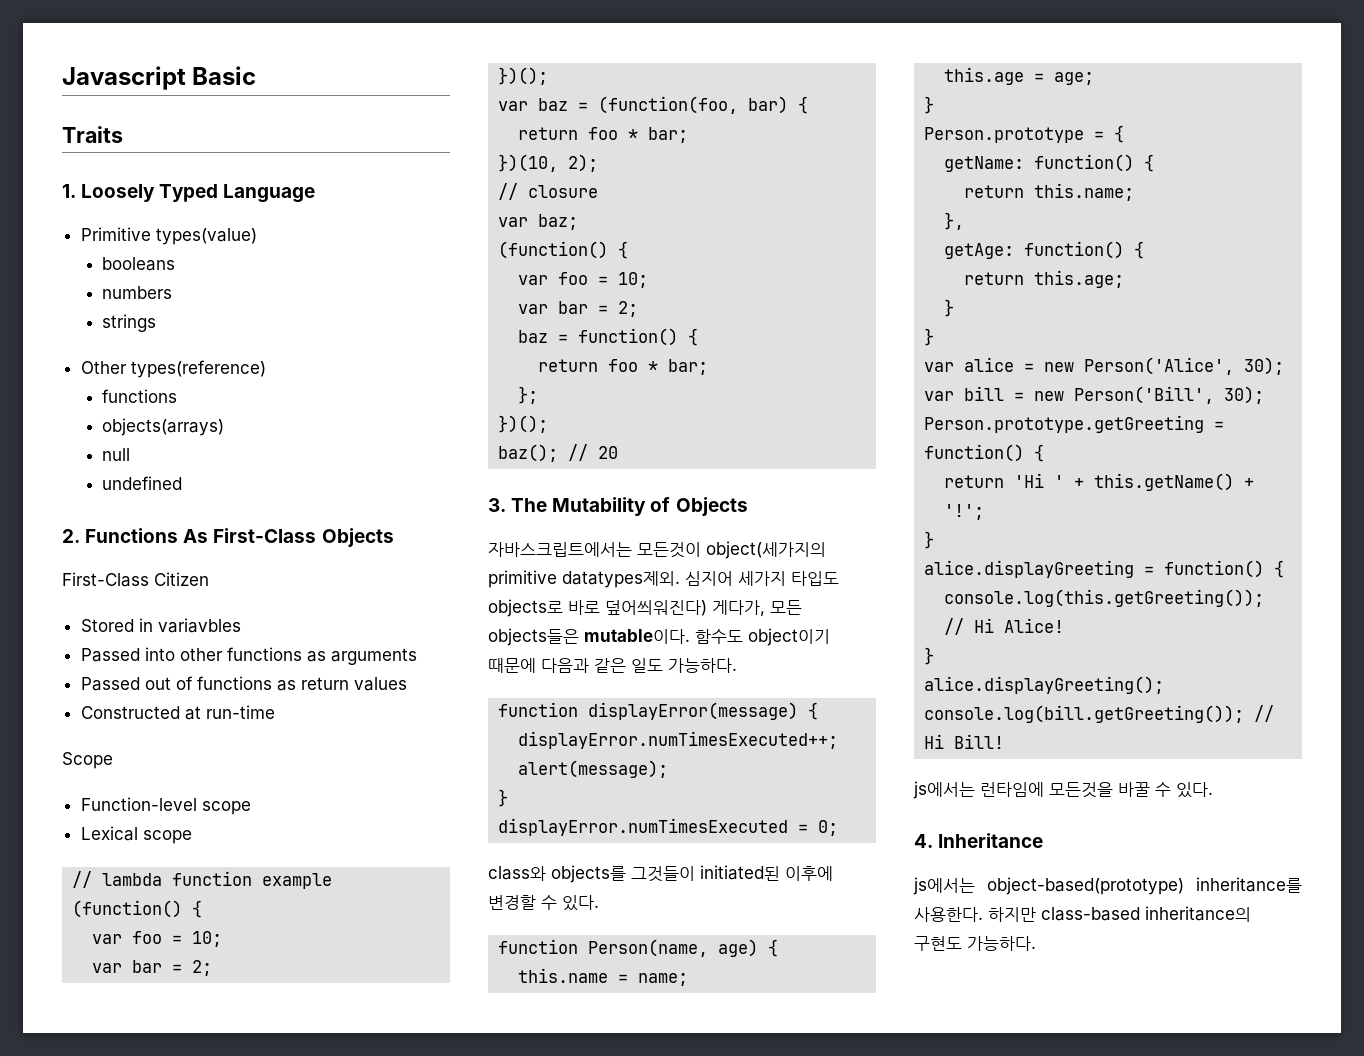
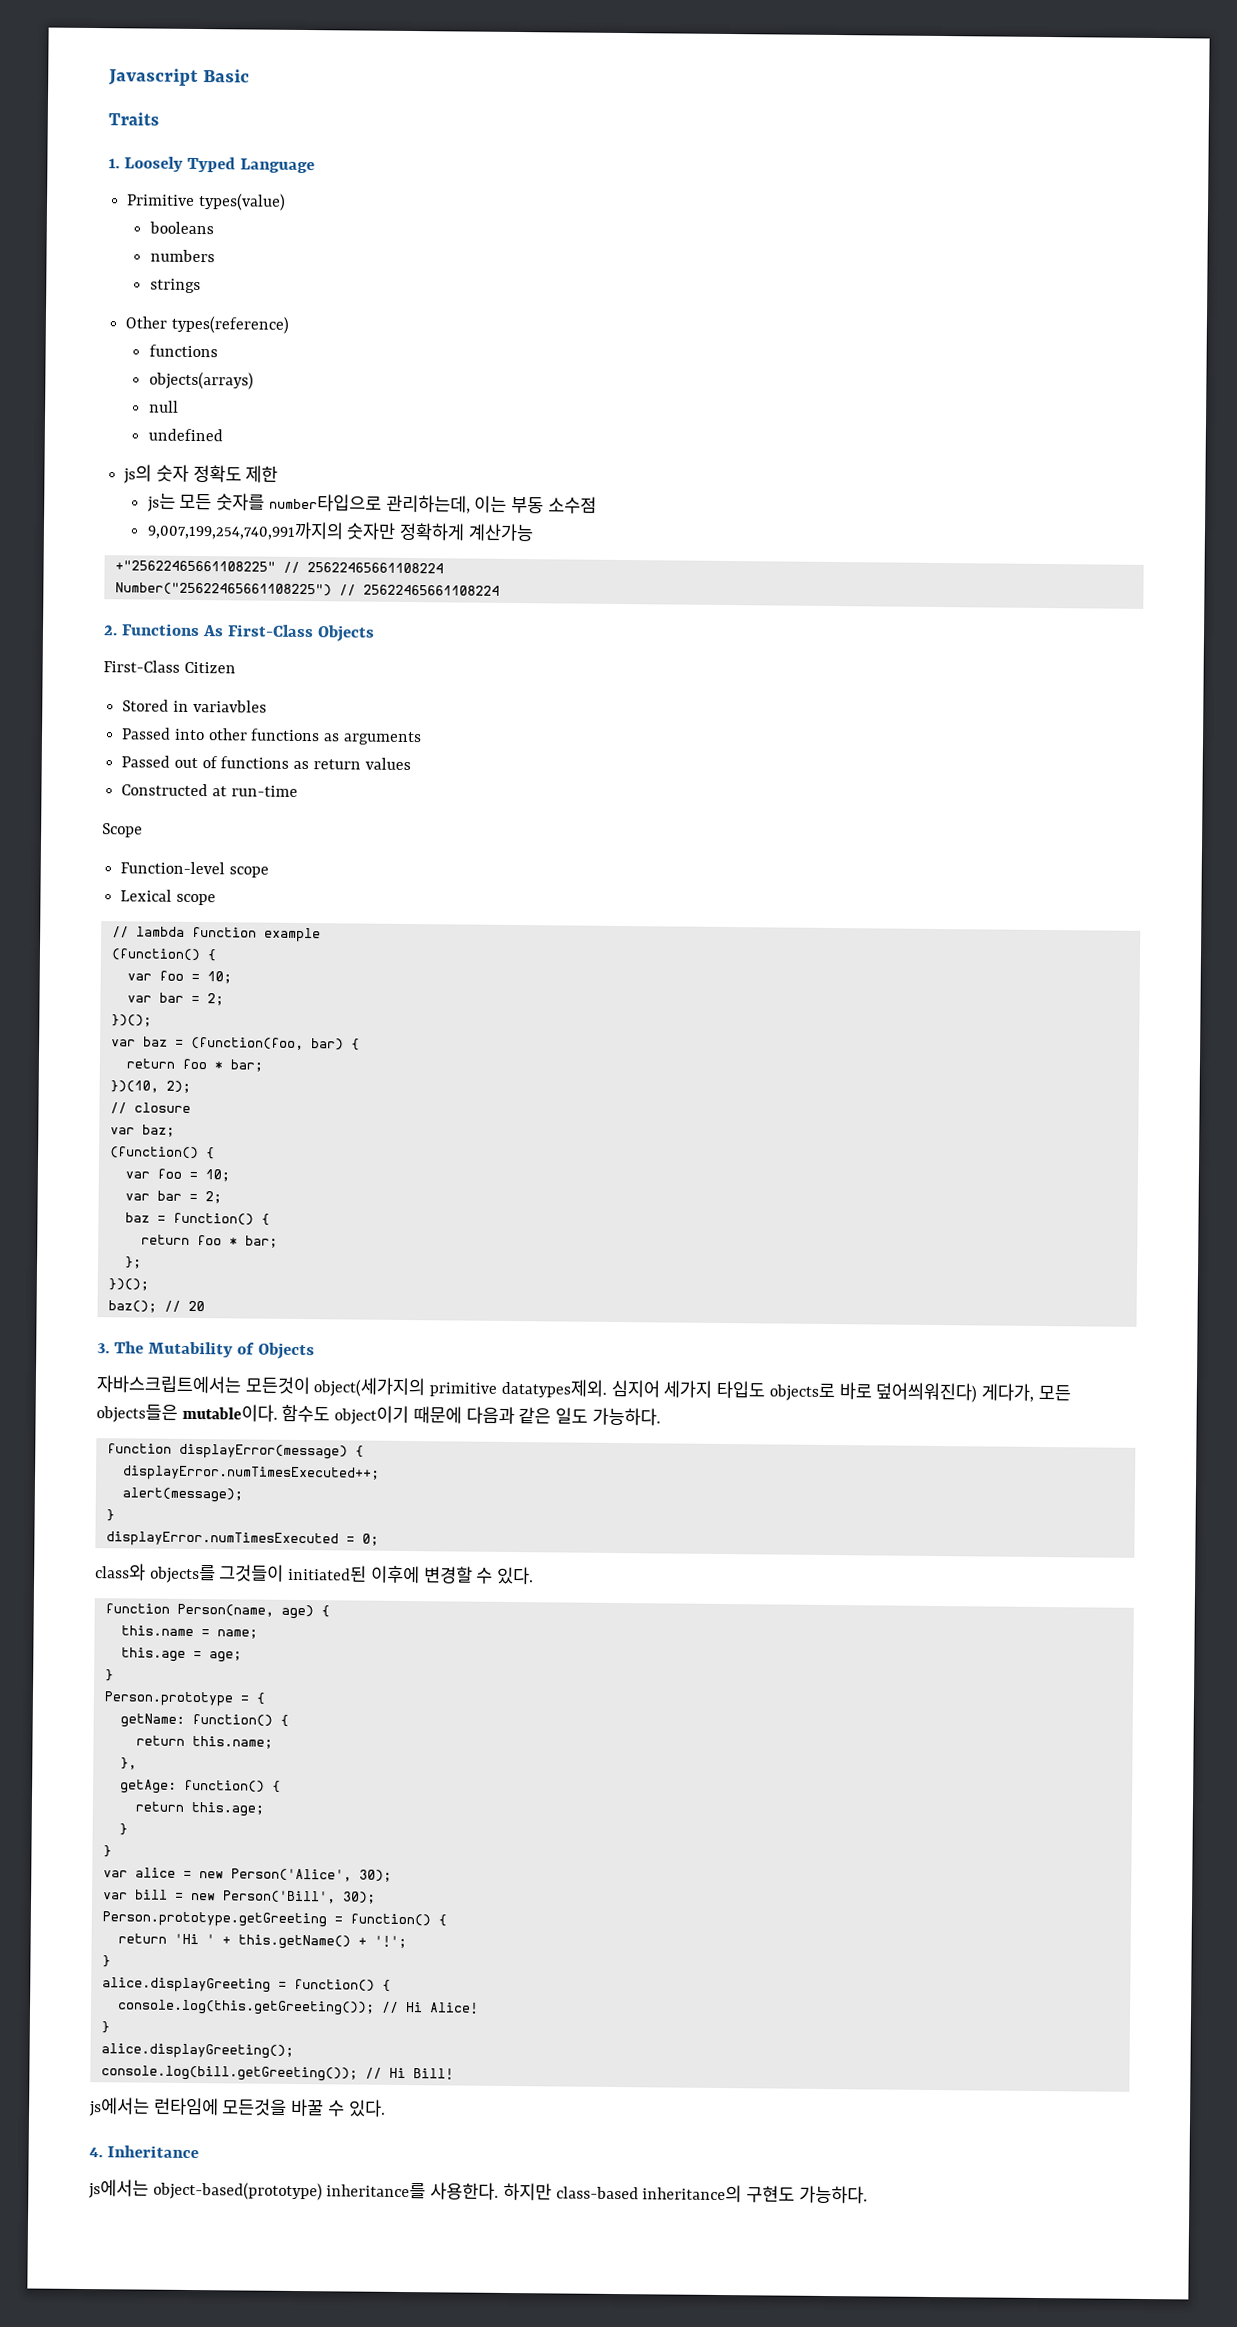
+ js의 숫자 정확도 제한
+ js는 모든 숫자를 number타입으로 관리하는데, 이는 부동 소수점
+ 9,007,199,254,740,991까지의 숫자만 정확하게 계산가능
+ +"25622465661108225" // 25622465661108224
+ Number("25622465661108225") // 25622465661108224

